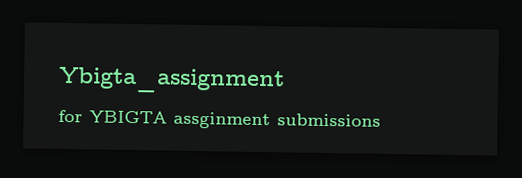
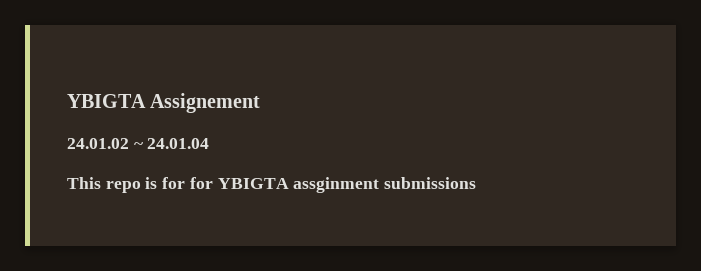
- Ybigta_assignment
- for YBIGTA assginment submissions
+ YBIGTA Assignement
+ 24.01.02 ~ 24.01.04
+ This repo is for for YBIGTA assginment submissions

